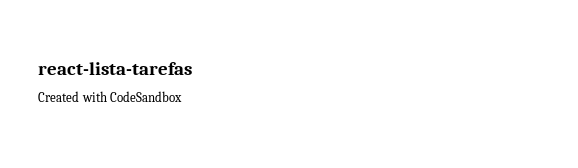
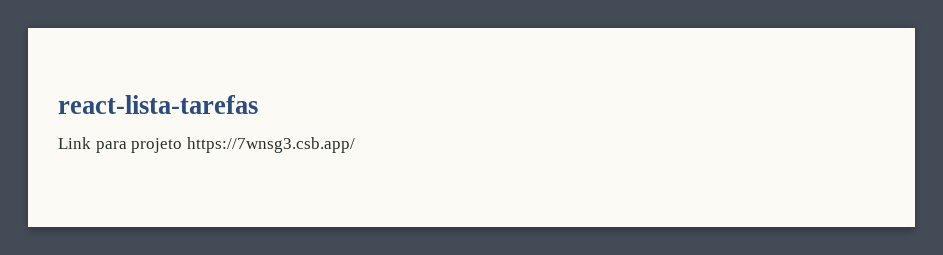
- Created with CodeSandbox
+ Link para projeto https://7wnsg3.csb.app/

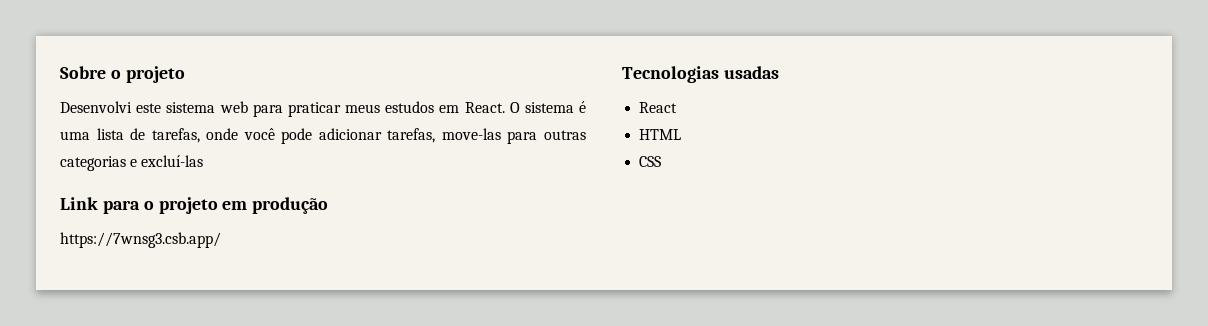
- react-lista-tarefas
- Link para projeto https://7wnsg3.csb.app/
+ Sobre o projeto
+ Desenvolvi este sistema web para praticar meus estudos em React. O sistema é uma lista de tarefas, onde você pode adicionar tarefas, move-las para outras categorias e excluí-las
+ Link para o projeto em produção
+ https://7wnsg3.csb.app/
+ Tecnologias usadas
+ React
+ HTML
+ CSS

